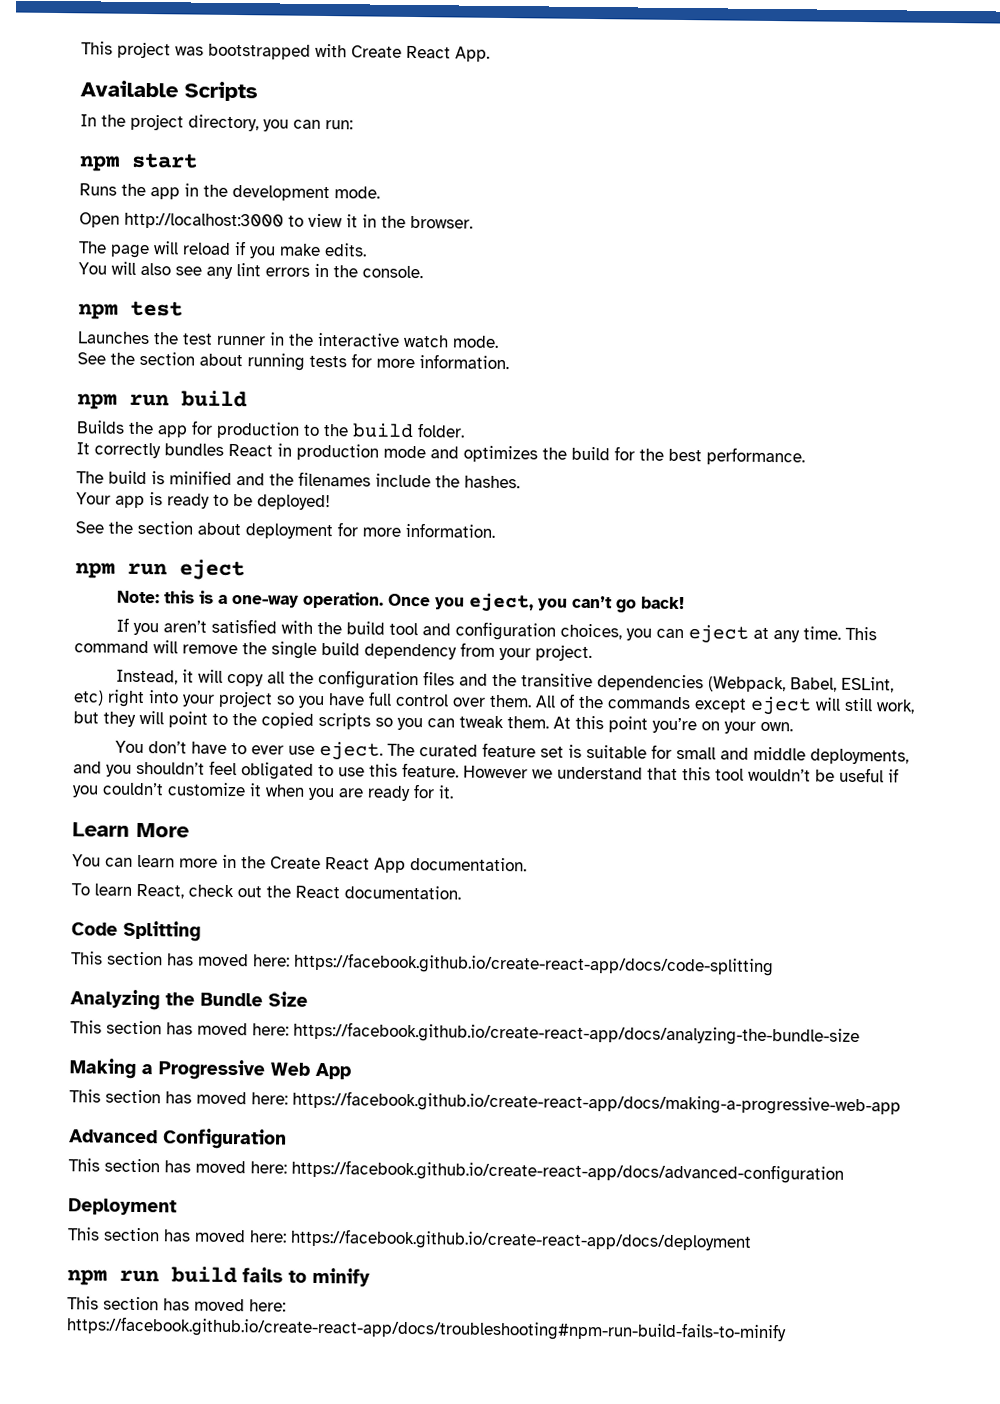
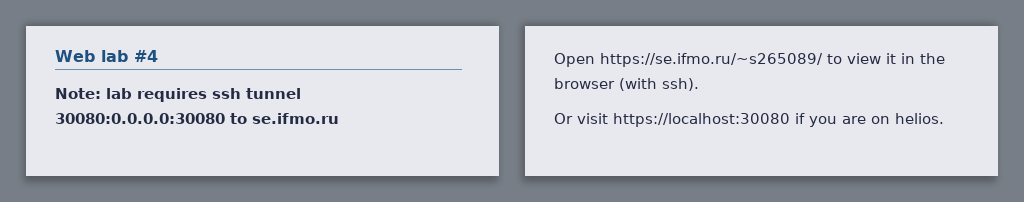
- This project was bootstrapped with Create React App.
- Available Scripts
- In the project directory, you can run:
- npm start
- Runs the app in the development mode.
+ Web lab #4
+ Note: lab requires ssh tunnel 30080:0.0.0.0:30080 to se.ifmo.ru
- Open http://localhost:3000 to view it in the browser.
- The page will reload if you make edits.
- You will also see any lint errors in the console.
- npm test
- Launches the test runner in the interactive watch mode.
- See the section about running tests for more information.
- npm run build
- Builds the app for production to the build folder.
- It correctly bundles React in production mode and optimizes the build for the best performance.
- The build is minified and the filenames include the hashes.
- Your app is ready to be deployed!
- See the section about deployment for more information.
- npm run eject
- Note: this is a one-way operation. Once you eject, you can’t go back!
- If you aren’t satisfied with the build tool and configuration choices, you can eject at any time. This command will remove the single build dependency from your project.
- Instead, it will copy all the configuration files and the transitive dependencies (Webpack, Babel, ESLint, etc) right into your project so you have full control over them. All of the commands except eject will still work, but they will point to the copied scripts so you can tweak them. At this point you’re on your own.
- You don’t have to ever use eject. The curated feature set is suitable for small and middle deployments, and you shouldn’t feel obligated to use this feature. However we understand that this tool wouldn’t be useful if you couldn’t customize it when you are ready for it.
- Learn More
- You can learn more in the Create React App documentation.
- To learn React, check out the React documentation.
- Code Splitting
- This section has moved here: https://facebook.github.io/create-react-app/docs/code-splitting
- Analyzing the Bundle Size
- This section has moved here: https://facebook.github.io/create-react-app/docs/analyzing-the-bundle-size
- Making a Progressive Web App
- This section has moved here: https://facebook.github.io/create-react-app/docs/making-a-progressive-web-app
- Advanced Configuration
- This section has moved here: https://facebook.github.io/create-react-app/docs/advanced-configuration
- Deployment
- This section has moved here: https://facebook.github.io/create-react-app/docs/deployment
- npm run build fails to minify
- This section has moved here: https://facebook.github.io/create-react-app/docs/troubleshooting#npm-run-build-fails-to-minify
+ Open https://se.ifmo.ru/~s265089/ to view it in the browser (with ssh).
+ Or visit https://localhost:30080 if you are on helios.

